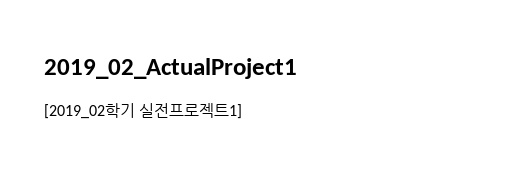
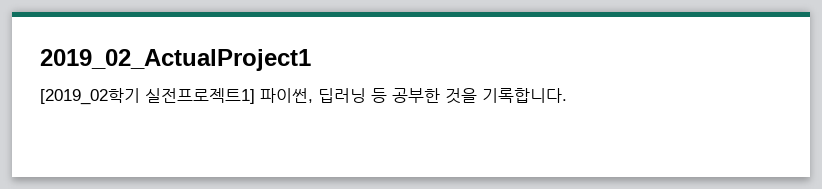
- [2019_02학기 실전프로젝트1]
+ [2019_02학기 실전프로젝트1] 파이썬, 딥러닝 등 공부한 것을 기록합니다.

